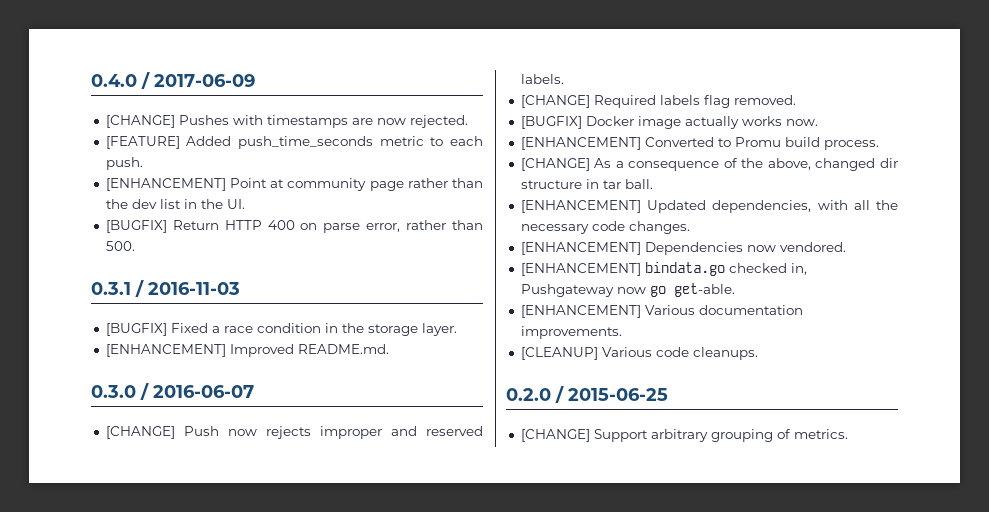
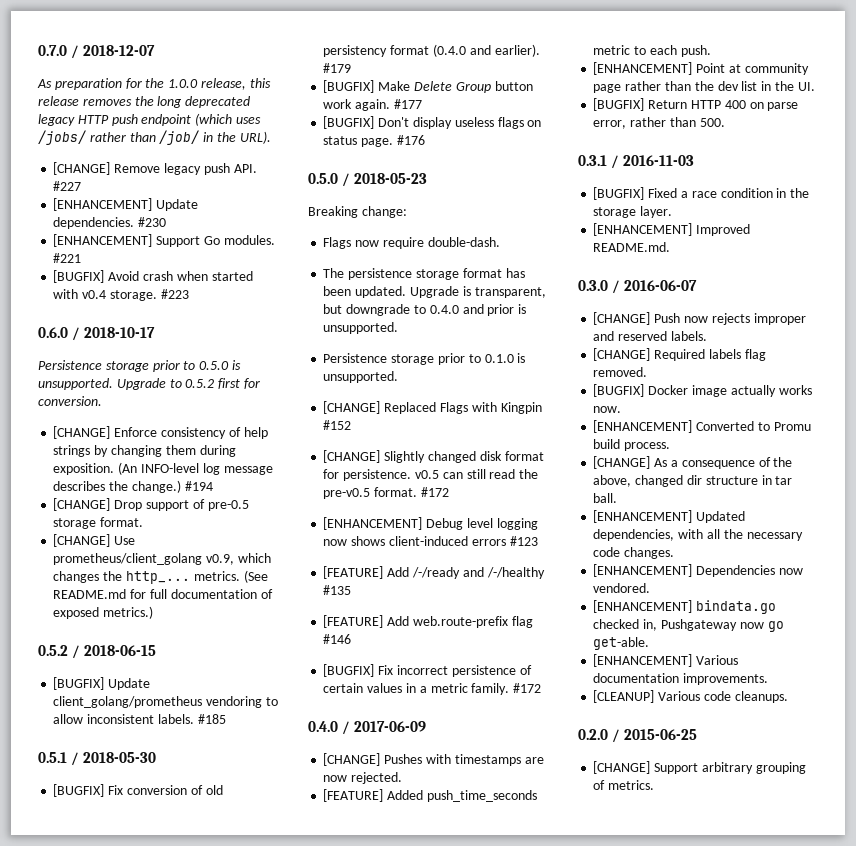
+ 0.7.0 / 2018-12-07
+ As preparation for the 1.0.0 release, this release removes the long deprecated legacy HTTP push endpoint (which uses /jobs/ rather than /job/ in the URL).
+ [CHANGE] Remove legacy push API. #227
+ [ENHANCEMENT] Update dependencies. #230
+ [ENHANCEMENT] Support Go modules. #221
+ [BUGFIX] Avoid crash when started with v0.4 storage. #223
+ 0.6.0 / 2018-10-17
+ Persistence storage prior to 0.5.0 is unsupported. Upgrade to 0.5.2 first for conversion.
+ [CHANGE] Enforce consistency of help strings by changing them during exposition. (An INFO-level log message describes the change.) #194
+ [CHANGE] Drop support of pre-0.5 storage format.
+ [CHANGE] Use prometheus/client_golang v0.9, which changes the http_... metrics. (See README.md for full documentation of exposed metrics.)
+ 0.5.2 / 2018-06-15
+ [BUGFIX] Update client_golang/prometheus vendoring to allow inconsistent labels. #185
+ 0.5.1 / 2018-05-30
+ [BUGFIX] Fix conversion of old persistency format (0.4.0 and earlier). #179
+ [BUGFIX] Make Delete Group button work again. #177
+ [BUGFIX] Don't display useless flags on status page. #176
+ 0.5.0 / 2018-05-23
+ Breaking change:
+ Flags now require double-dash.
+ The persistence storage format has been updated. Upgrade is transparent, but downgrade to 0.4.0 and prior is unsupported.
+ Persistence storage prior to 0.1.0 is unsupported.
+ [CHANGE] Replaced Flags with Kingpin #152
+ [CHANGE] Slightly changed disk format for persistence. v0.5 can still read the pre-v0.5 format. #172
+ [ENHANCEMENT] Debug level logging now shows client-induced errors #123
+ [FEATURE] Add /-/ready and /-/healthy #135
+ [FEATURE] Add web.route-prefix flag #146
+ [BUGFIX] Fix incorrect persistence of certain values in a metric family. #172

